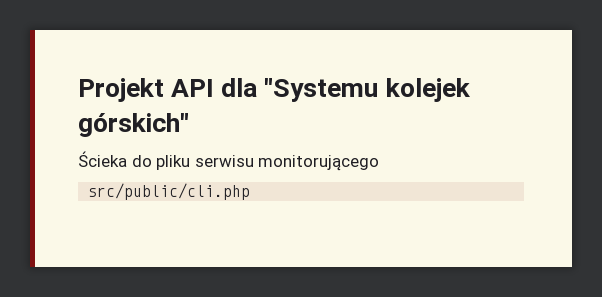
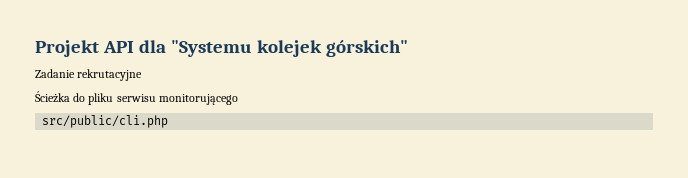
- Ścieka do pliku serwisu monitorującego
+ Zadanie rekrutacyjne
+ Ścieżka do pliku serwisu monitorującego

